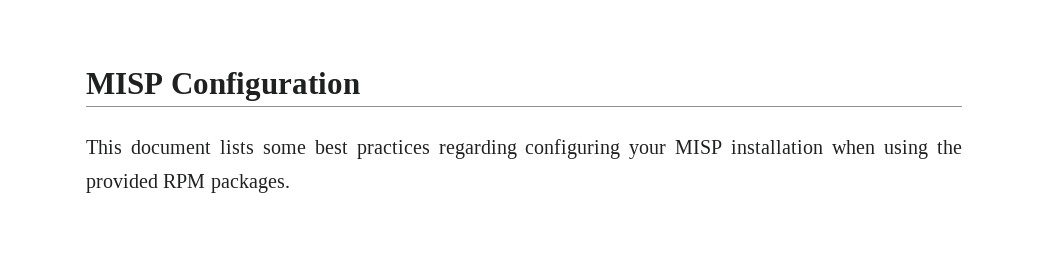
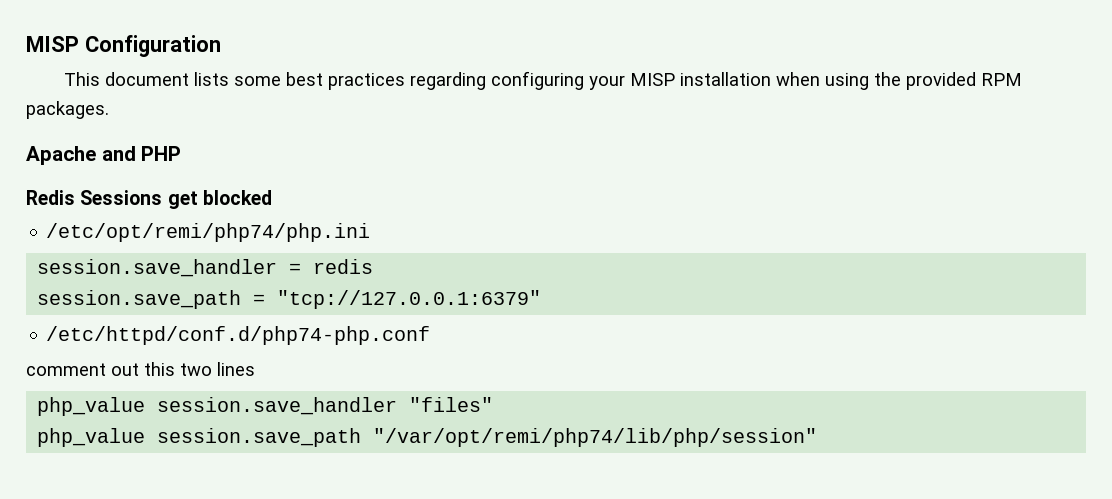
+ Apache and PHP
+ Redis Sessions get blocked
+ /etc/opt/remi/php74/php.ini
+ session.save_handler = redis
+ session.save_path = "tcp://127.0.0.1:6379"
+ /etc/httpd/conf.d/php74-php.conf
+ comment out this two lines
+ php_value session.save_handler "files"
+ php_value session.save_path "/var/opt/remi/php74/lib/php/session"

